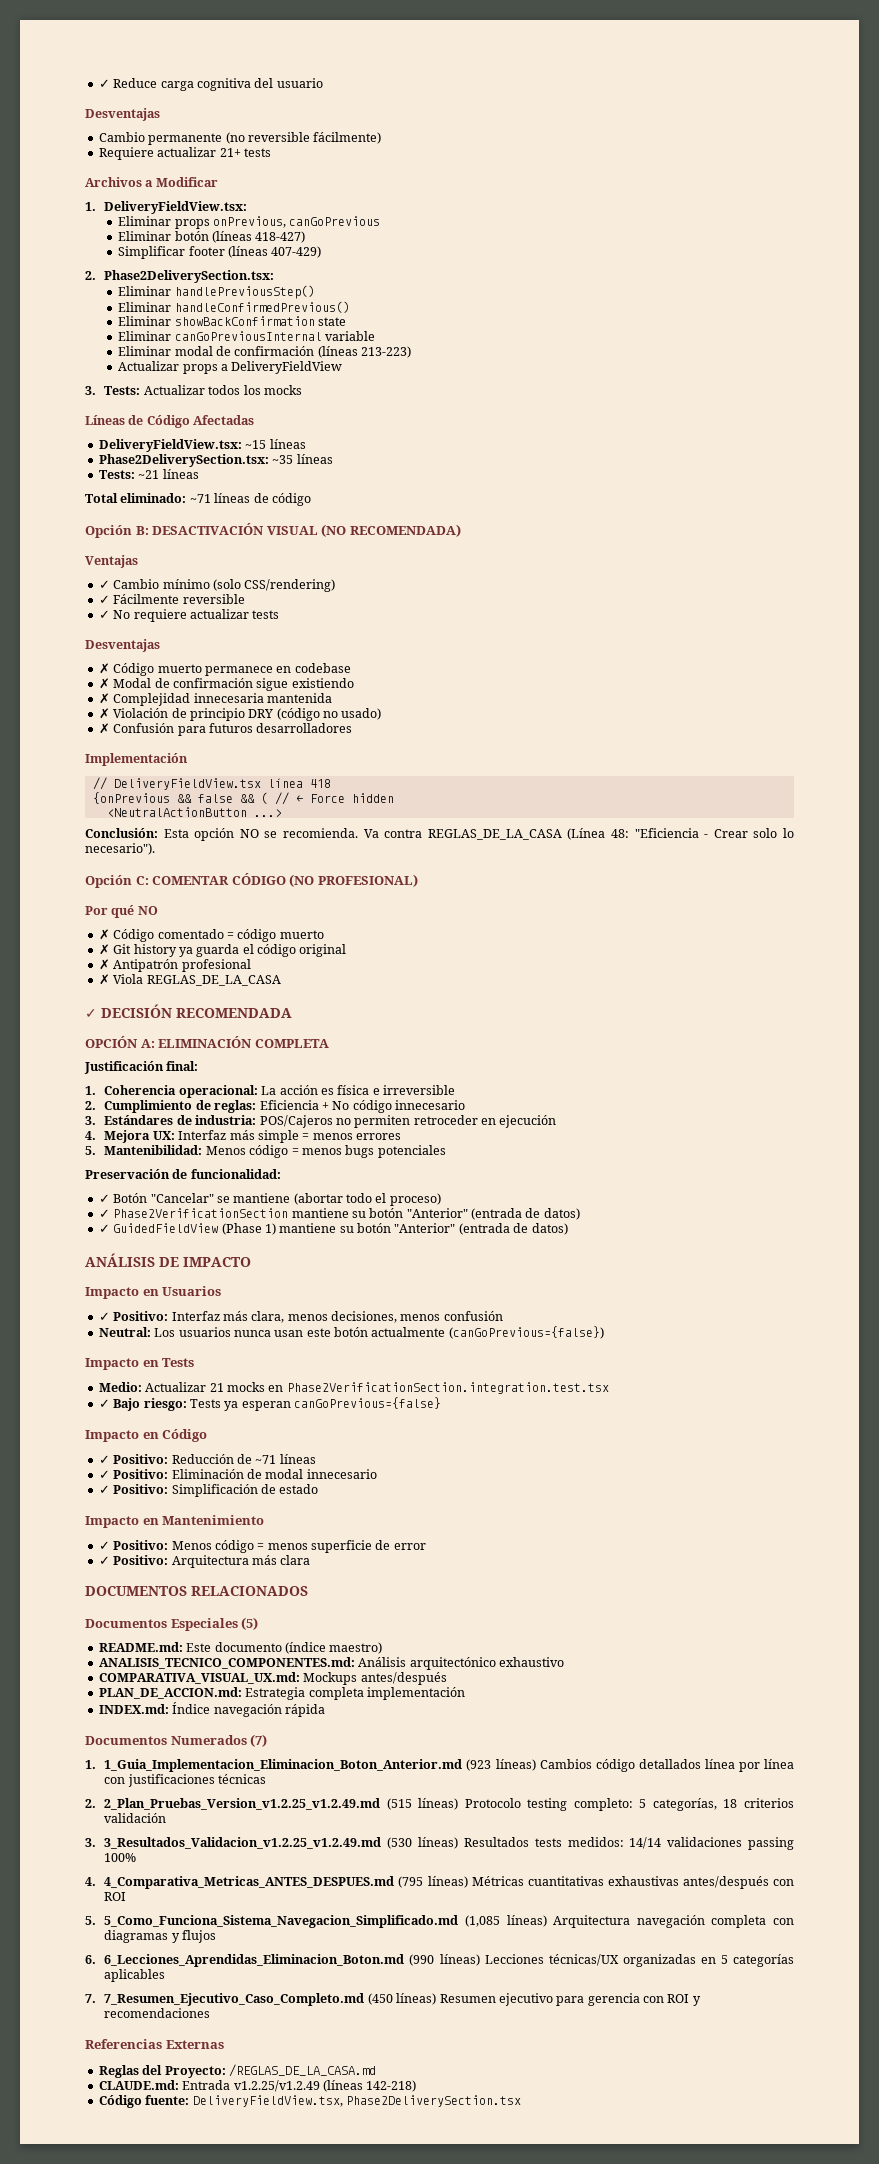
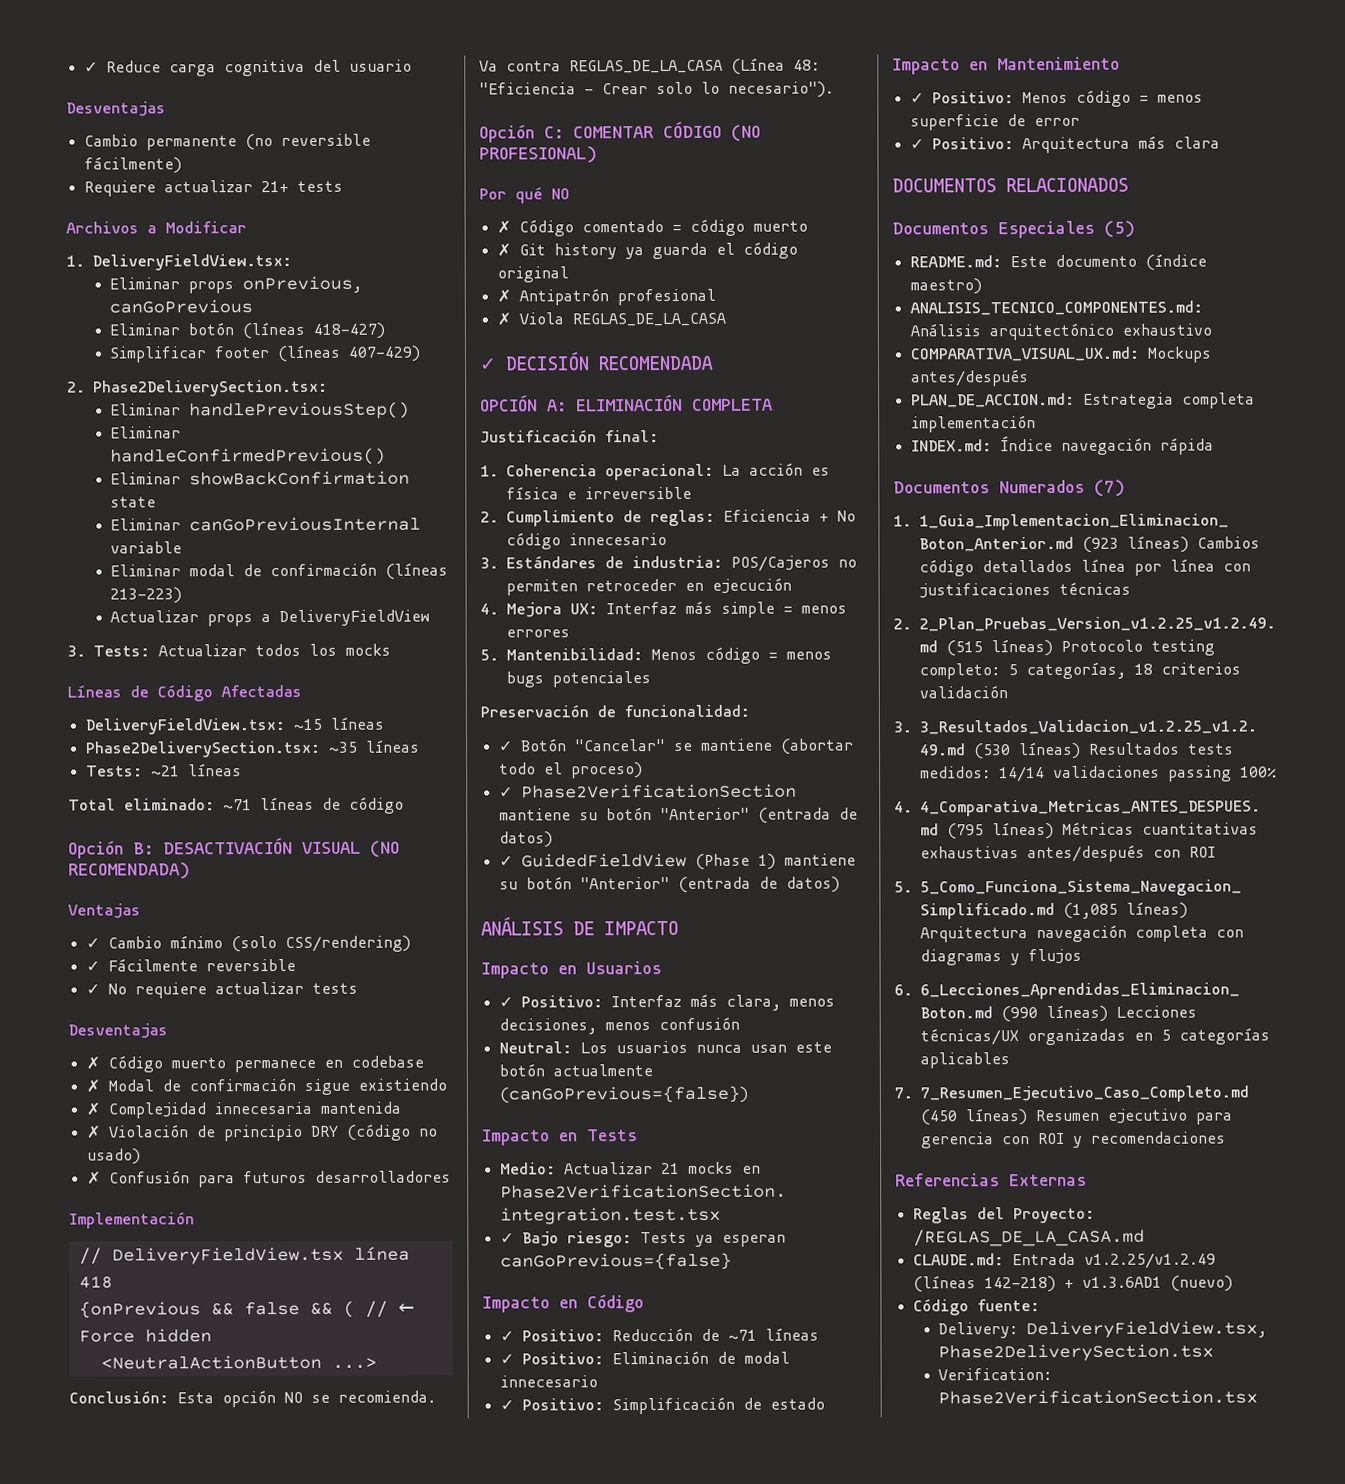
- CLAUDE.md: Entrada v1.2.25/v1.2.49 (líneas 142-218)
+ CLAUDE.md: Entrada v1.2.25/v1.2.49 (líneas 142-218) + v1.3.6AD1 (nuevo)
- Código fuente: DeliveryFieldView.tsx, Phase2DeliverySection.tsx
+ Código fuente:
+ Delivery: DeliveryFieldView.tsx, Phase2DeliverySection.tsx
+ Verification: Phase2VerificationSection.tsx

